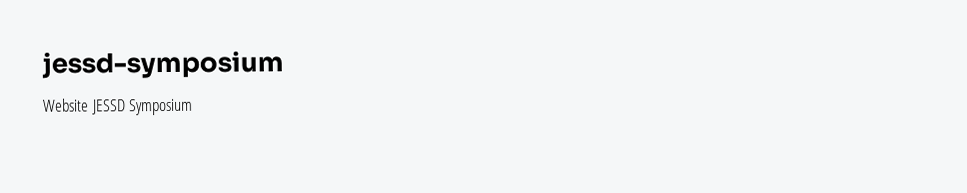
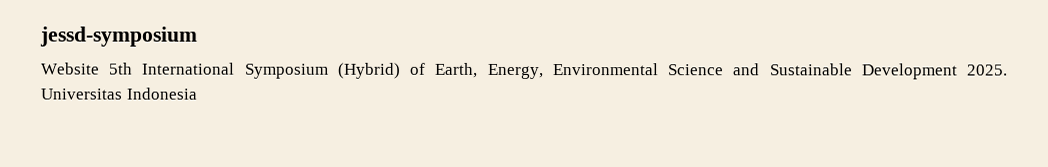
- Website JESSD Symposium
+ Website 5th International Symposium (Hybrid) of Earth, Energy, Environmental Science and Sustainable Development 2025. Universitas Indonesia

